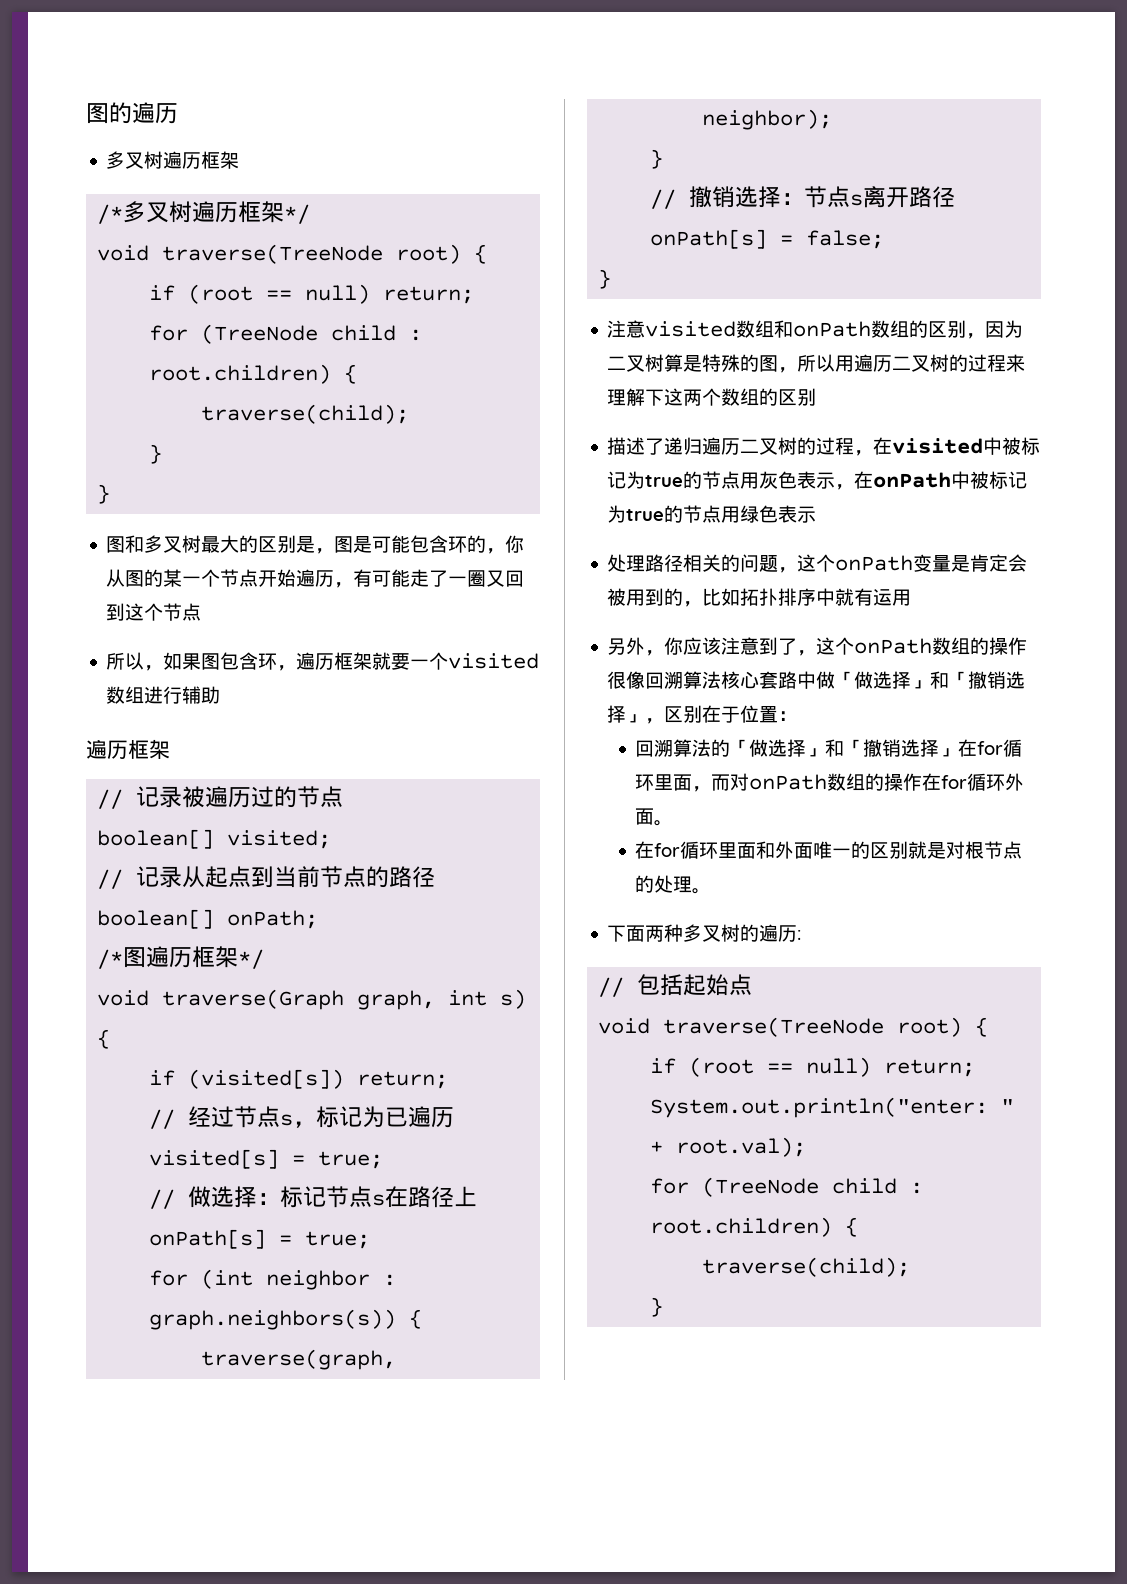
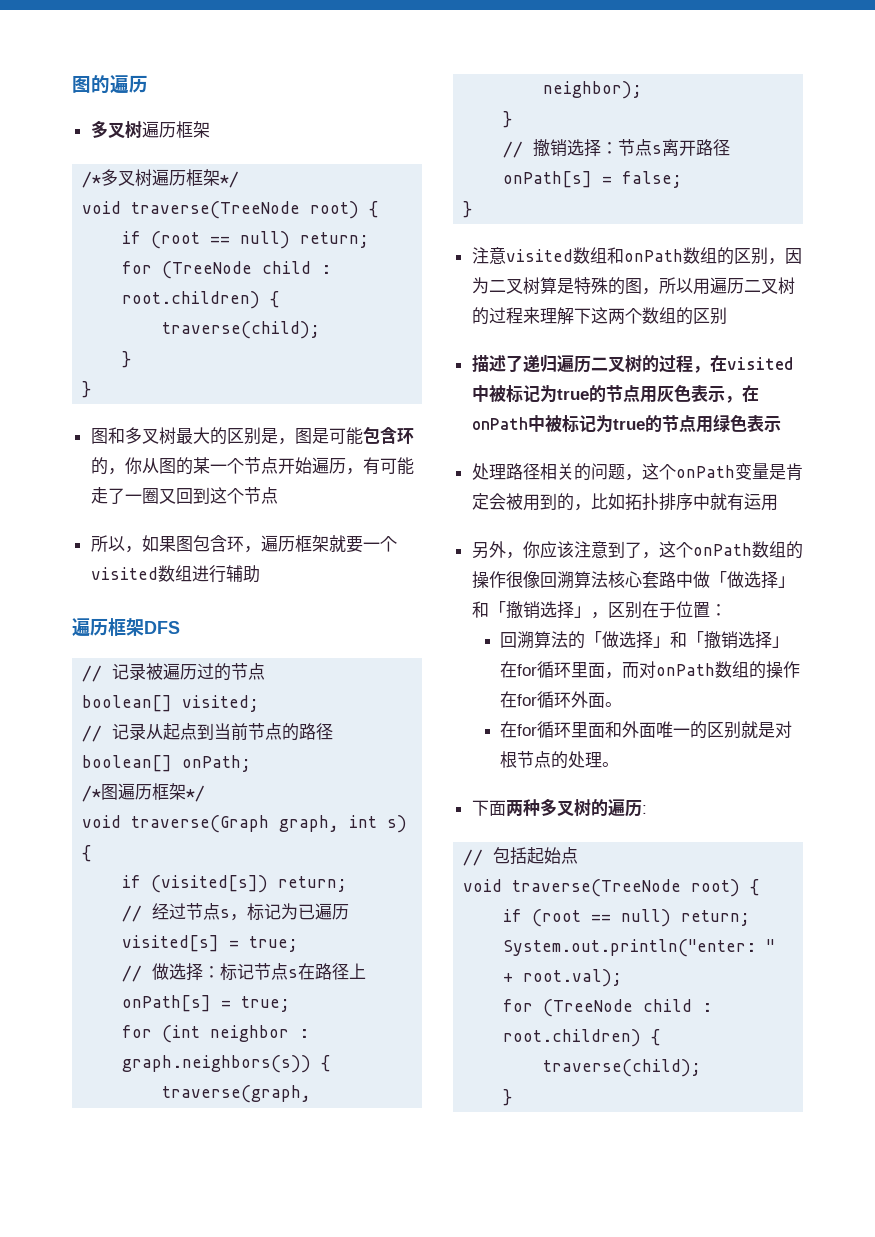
  所以，如果图包含环，遍历框架就要一个visited数组进行辅助
- 遍历框架
+ 遍历框架DFS

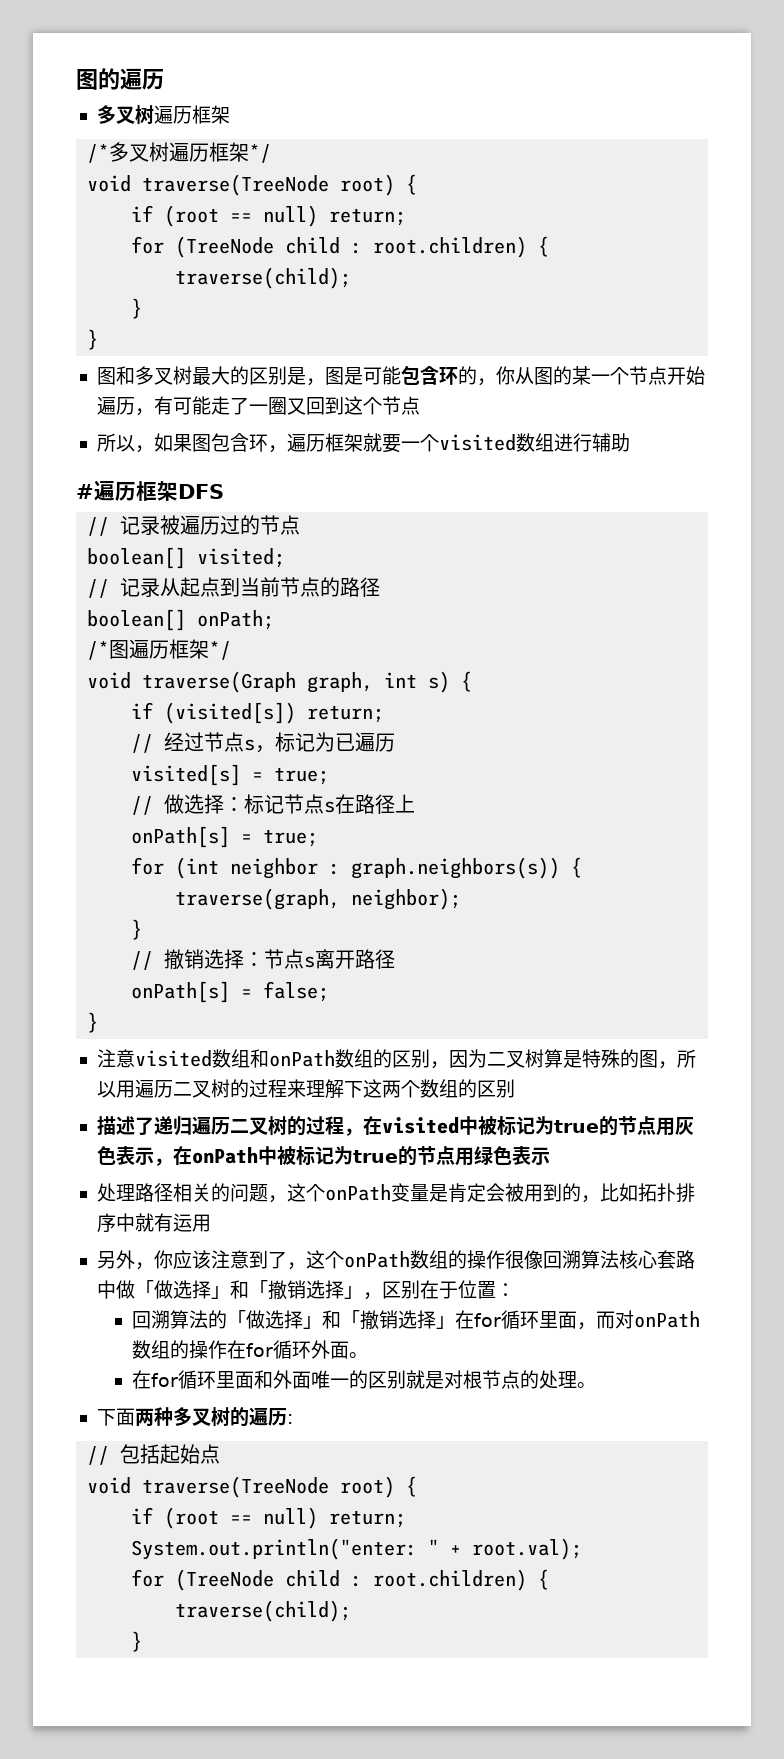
- 遍历框架DFS
+ #遍历框架DFS

